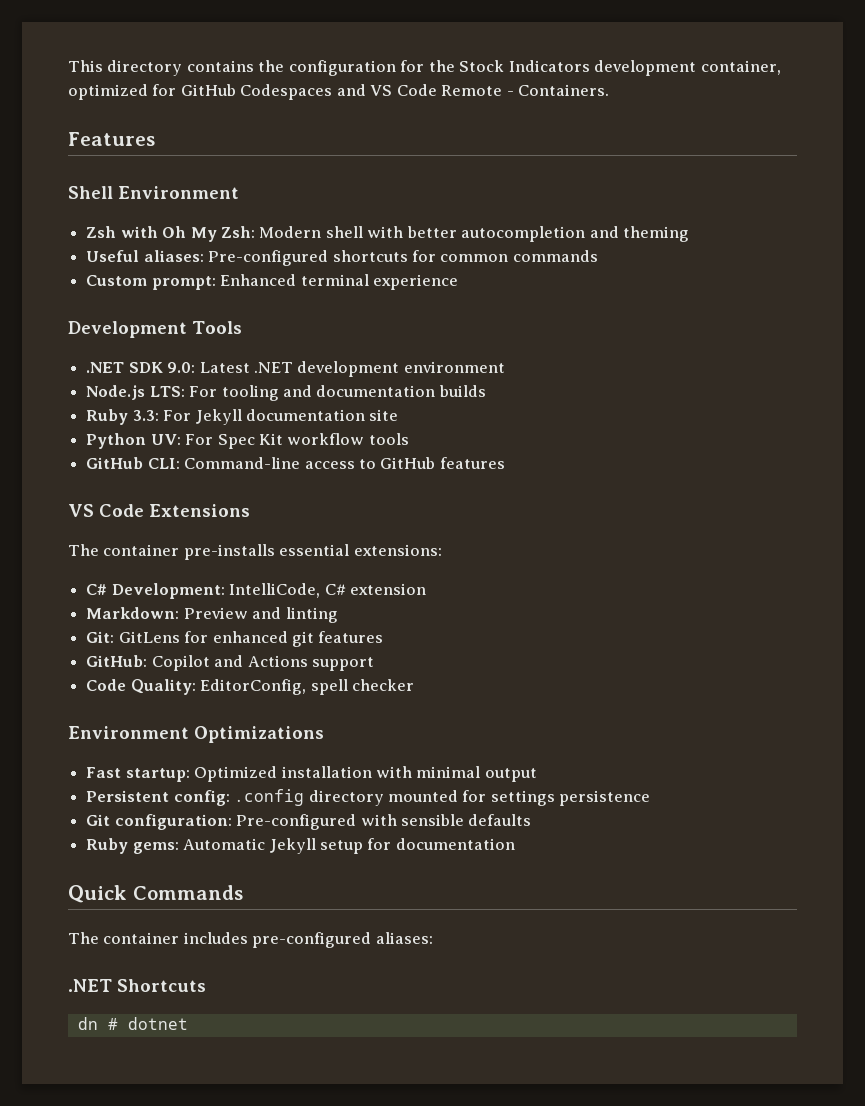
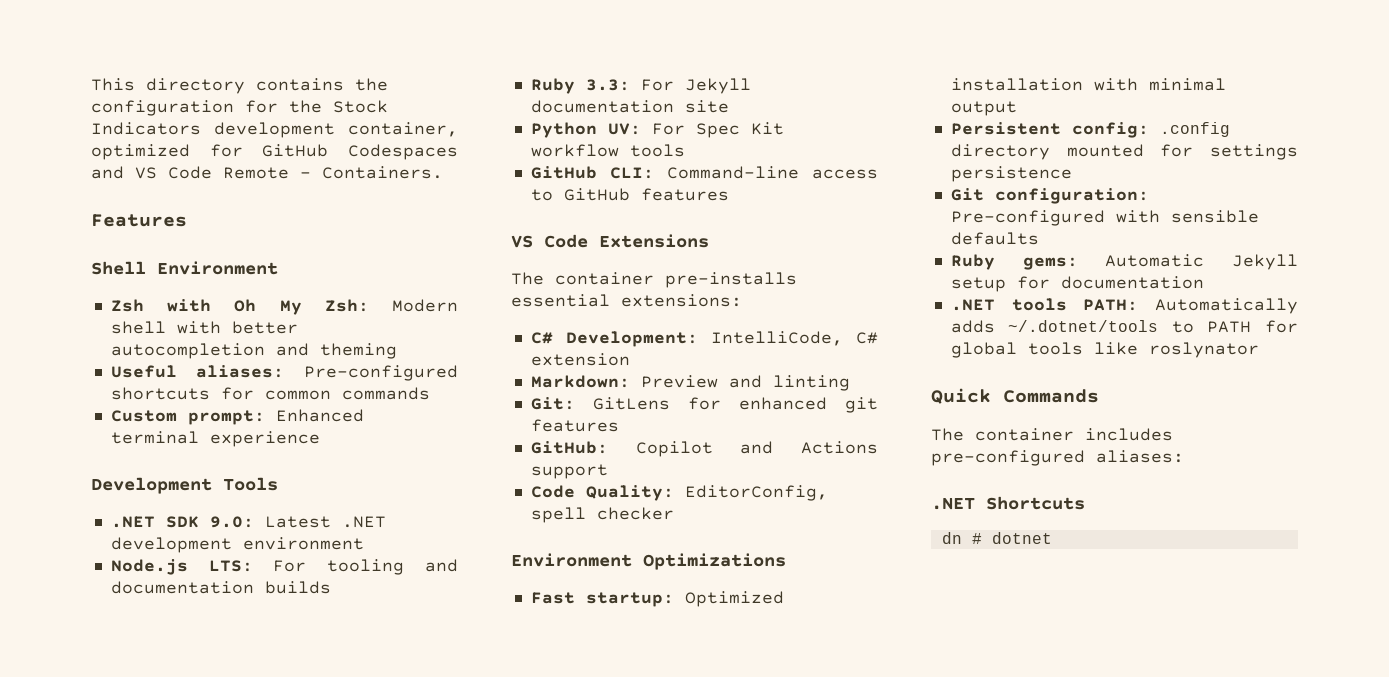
+ .NET tools PATH: Automatically adds ~/.dotnet/tools to PATH for global tools like roslynator

